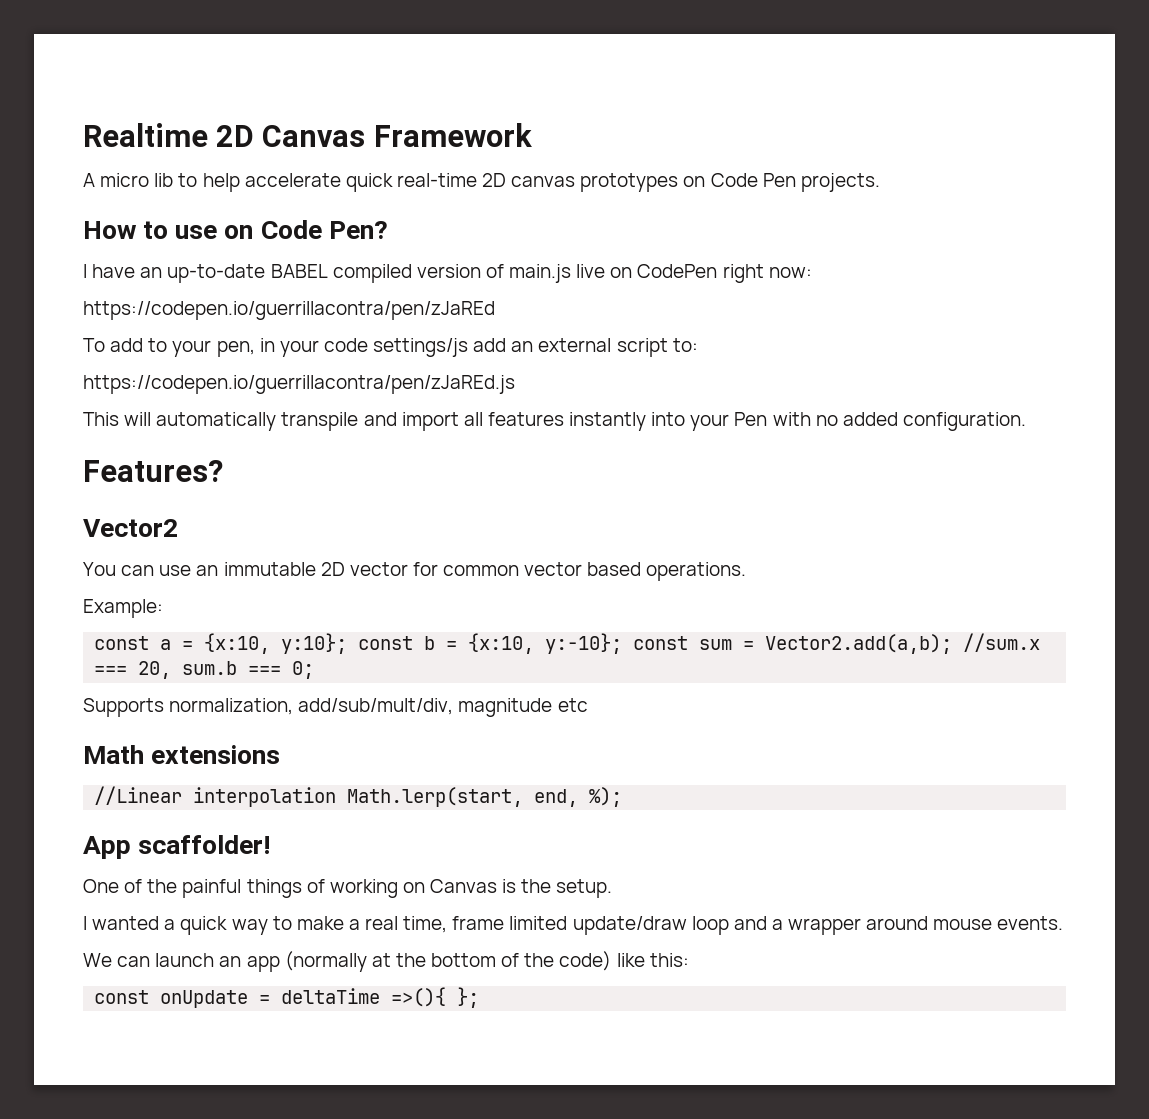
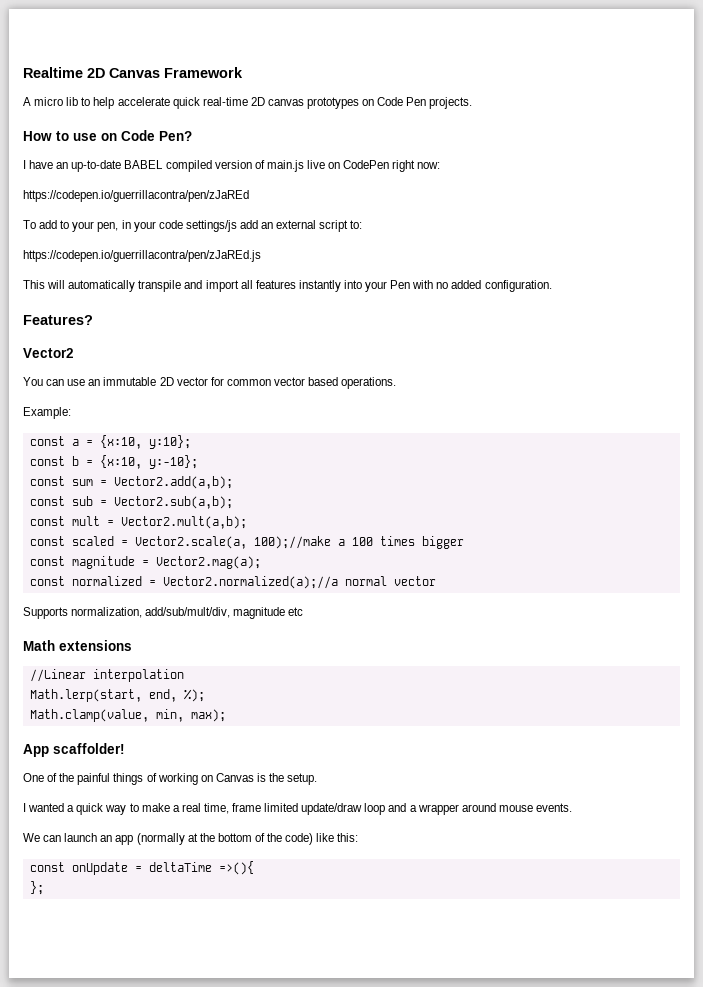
- const a = {x:10, y:10}; const b = {x:10, y:-10}; const sum = Vector2.add(a,b); //sum.x === 20, sum.b === 0;
+ const a = {x:10, y:10};
+ const b = {x:10, y:-10};
+ const sum = Vector2.add(a,b);
+ const sub = Vector2.sub(a,b);
+ const mult = Vector2.mult(a,b);
+ const scaled = Vector2.scale(a, 100);//make a 100 times bigger
+ const magnitude = Vector2.mag(a);
+ const normalized = Vector2.normalized(a);//a normal vector
- //Linear interpolation Math.lerp(start, end, %);
+ //Linear interpolation
+ Math.lerp(start, end, %);
+ Math.clamp(value, min, max);
- const onUpdate = deltaTime =>(){ };
+ const onUpdate = deltaTime =>(){
+ };

